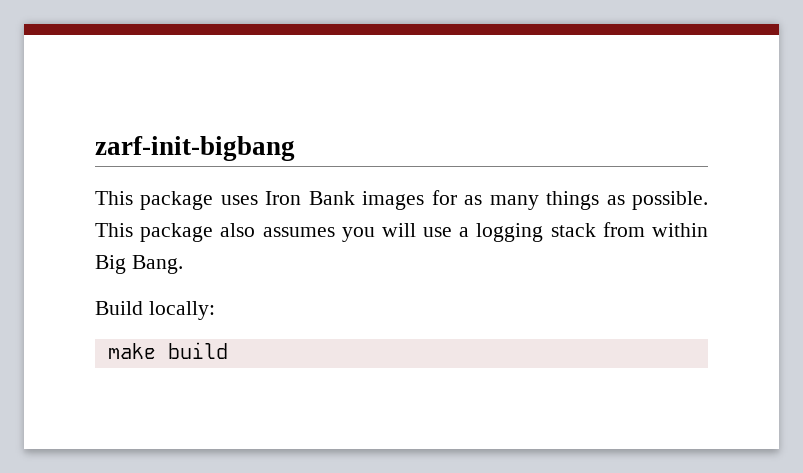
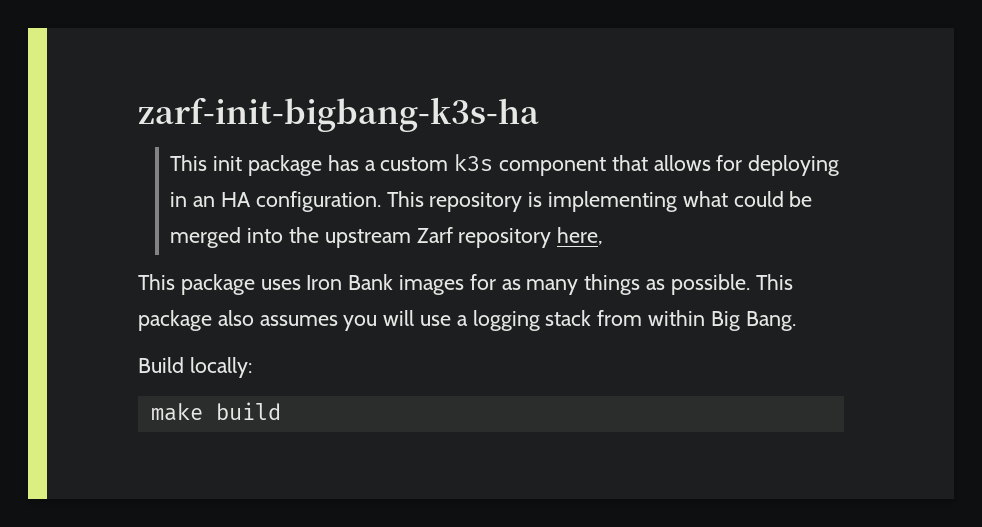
- zarf-init-bigbang
+ zarf-init-bigbang-k3s-ha
+ This init package has a custom k3s component that allows for deploying in an HA configuration. This repository is implementing what could be merged into the upstream Zarf repository here,

